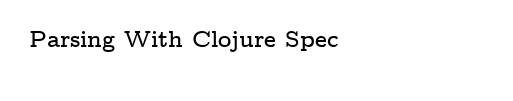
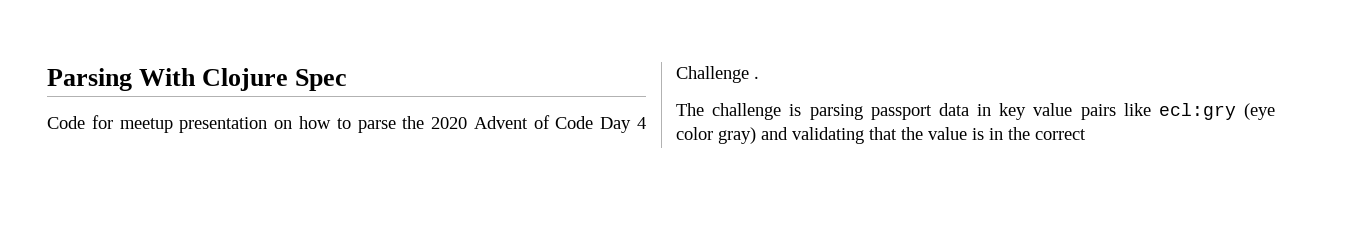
+ Code for meetup presentation on how to parse the 2020 Advent of Code Day 4 Challenge .
+ The challenge is parsing passport data in key value pairs like ecl:gry (eye color gray) and validating that the value is in the correct

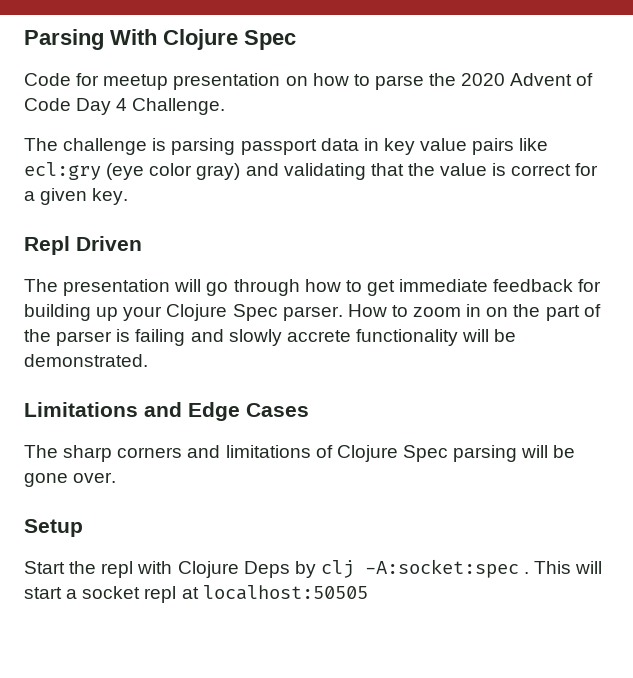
- Code for meetup presentation on how to parse the 2020 Advent of Code Day 4 Challenge .
+ Code for meetup presentation on how to parse the 2020 Advent of Code Day 4 Challenge.
- The challenge is parsing passport data in key value pairs like ecl:gry (eye color gray) and validating that the value is in the correct
+ The challenge is parsing passport data in key value pairs like ecl:gry (eye color gray) and validating that the value is correct for a given key.
+ Repl Driven
+ The presentation will go through how to get immediate feedback for building up your Clojure Spec parser. How to zoom in on the part of the parser is failing and slowly accrete functionality will be demonstrated.
+ Limitations and Edge Cases
+ The sharp corners and limitations of Clojure Spec parsing will be gone over.
+ Setup
+ Start the repl with Clojure Deps by clj -A:socket:spec . This will start a socket repl at localhost:50505

